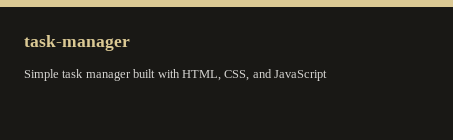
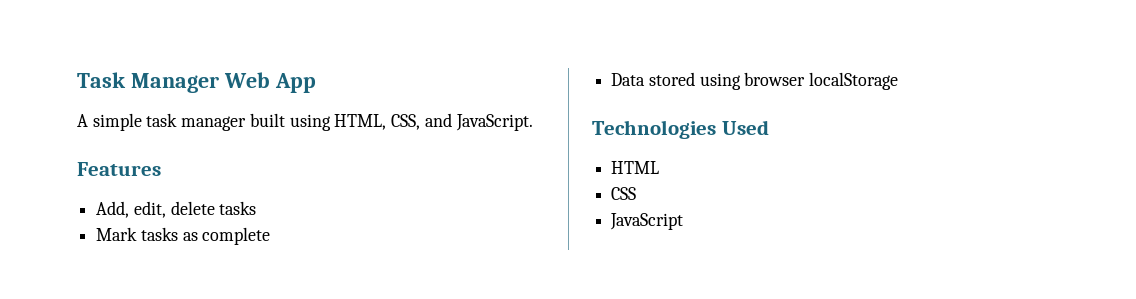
- task-manager
- Simple task manager built with HTML, CSS, and JavaScript
+ Task Manager Web App
+ A simple task manager built using HTML, CSS, and JavaScript.
+ Features
+ Add, edit, delete tasks
+ Mark tasks as complete
+ Data stored using browser localStorage
+ Technologies Used
+ HTML
+ CSS
+ JavaScript

